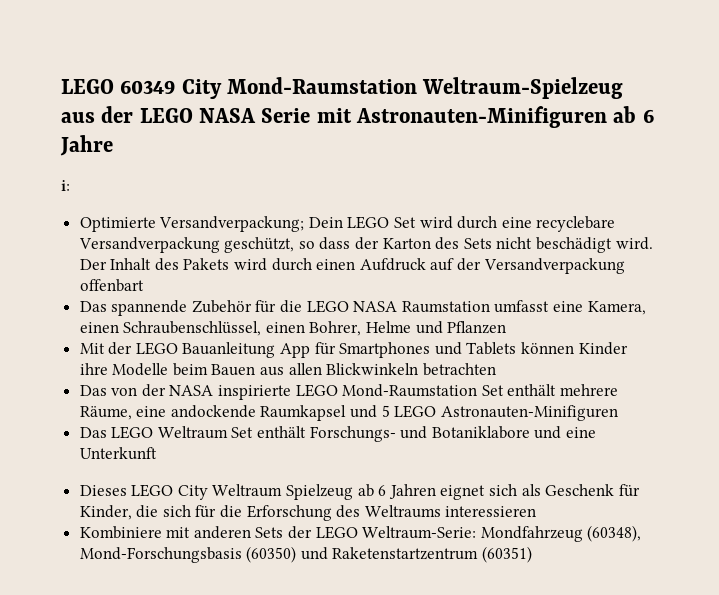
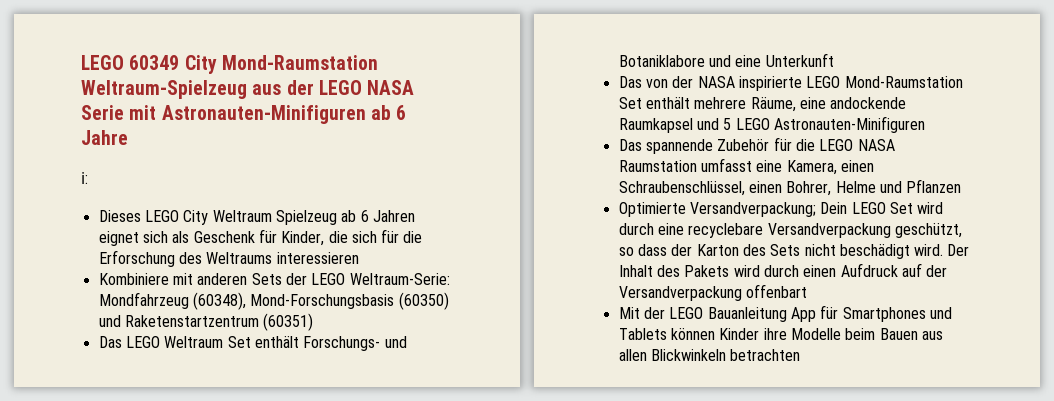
- Optimierte Versandverpackung; Dein LEGO Set wird durch eine recyclebare Versandverpackung geschützt, so dass der Karton des Sets nicht beschädigt wird. Der Inhalt des Pakets wird durch einen Aufdruck auf der Versandverpackung offenbart
- Das spannende Zubehör für die LEGO NASA Raumstation umfasst eine Kamera, einen Schraubenschlüssel, einen Bohrer, Helme und Pflanzen
- Mit der LEGO Bauanleitung App für Smartphones und Tablets können Kinder ihre Modelle beim Bauen aus allen Blickwinkeln betrachten
- Das von der NASA inspirierte LEGO Mond-Raumstation Set enthält mehrere Räume, eine andockende Raumkapsel und 5 LEGO Astronauten-Minifiguren
- Das LEGO Weltraum Set enthält Forschungs- und Botaniklabore und eine Unterkunft
+ Das LEGO Weltraum Set enthält Forschungs- und Botaniklabore und eine Unterkunft
+ Das von der NASA inspirierte LEGO Mond-Raumstation Set enthält mehrere Räume, eine andockende Raumkapsel und 5 LEGO Astronauten-Minifiguren
+ Das spannende Zubehör für die LEGO NASA Raumstation umfasst eine Kamera, einen Schraubenschlüssel, einen Bohrer, Helme und Pflanzen
+ Optimierte Versandverpackung; Dein LEGO Set wird durch eine recyclebare Versandverpackung geschützt, so dass der Karton des Sets nicht beschädigt wird. Der Inhalt des Pakets wird durch einen Aufdruck auf der Versandverpackung offenbart
+ Mit der LEGO Bauanleitung App für Smartphones und Tablets können Kinder ihre Modelle beim Bauen aus allen Blickwinkeln betrachten

